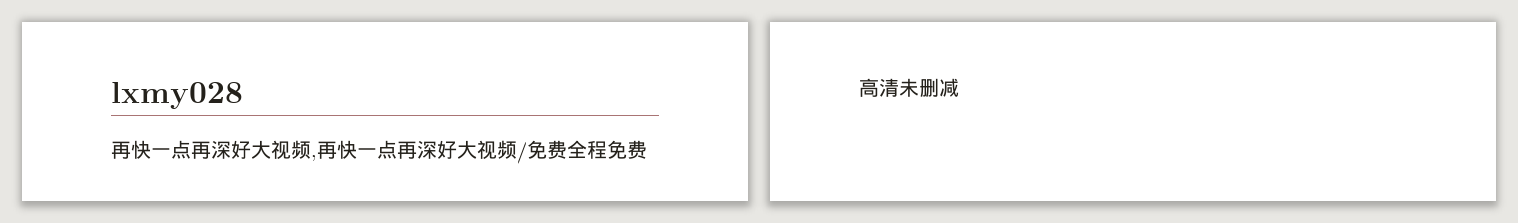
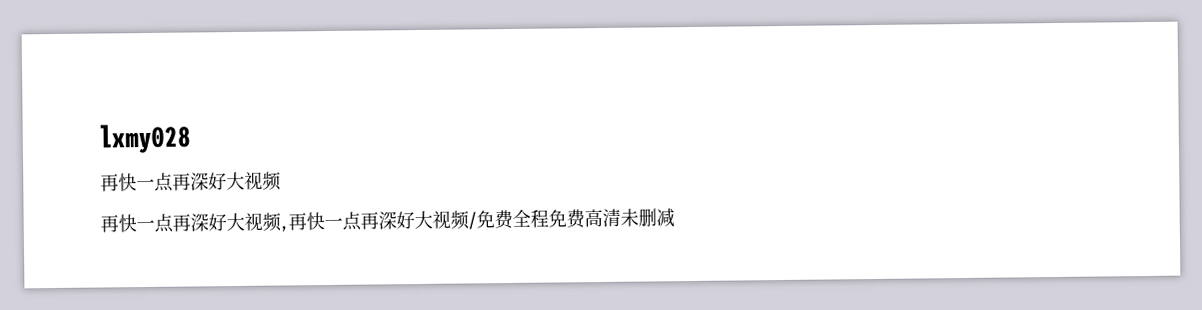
  lxmy028
+ 再快一点再深好大视频

